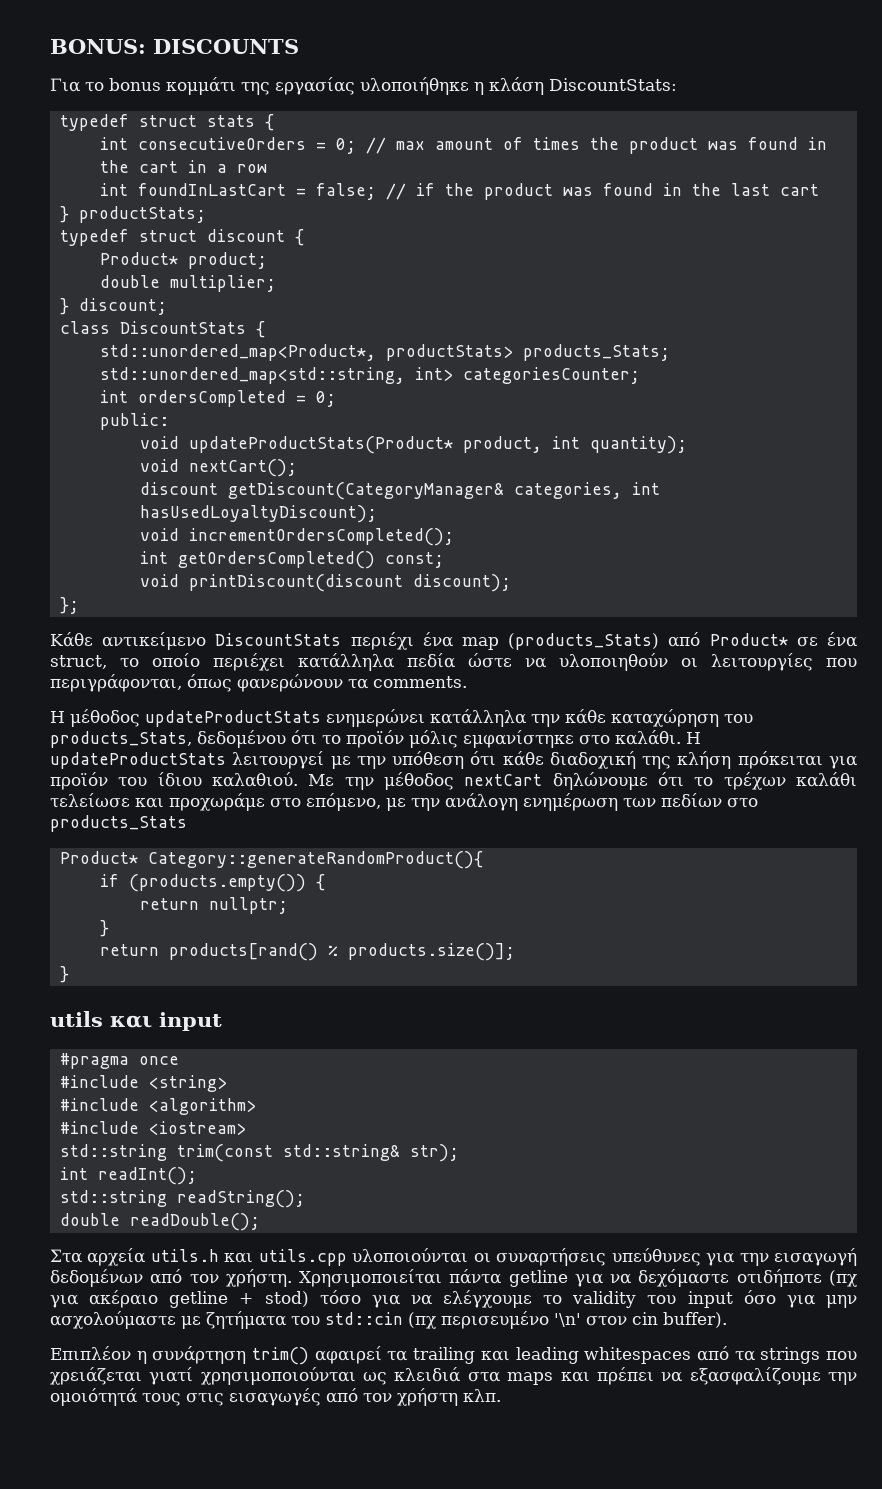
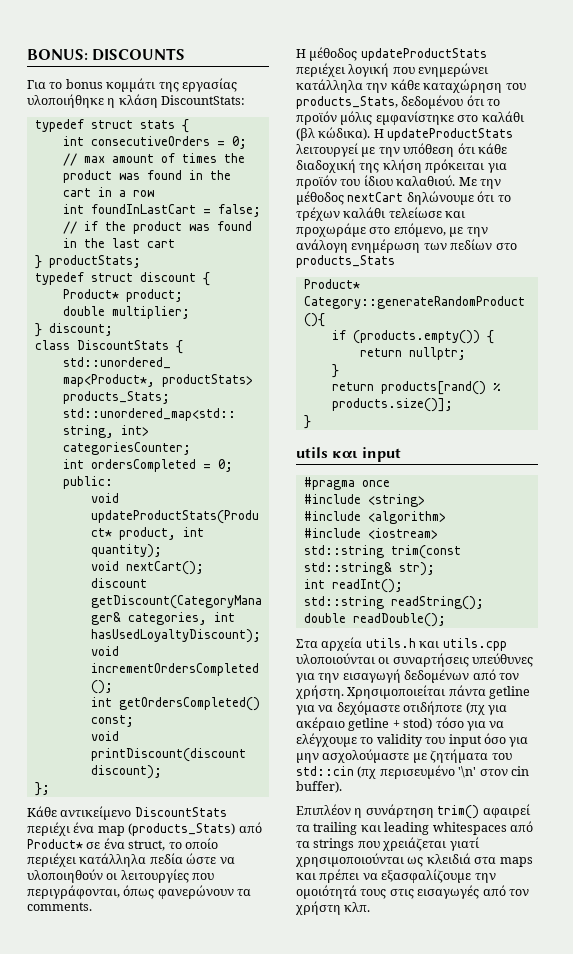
- Η μέθοδος updateProductStats ενημερώνει κατάλληλα την κάθε καταχώρηση του products_Stats, δεδομένου ότι το προϊόν μόλις εμφανίστηκε στο καλάθι.
+ Η μέθοδος updateProductStats περιέχει λογική που ενημερώνει κατάλληλα την κάθε καταχώρηση του products_Stats, δεδομένου ότι το προϊόν μόλις εμφανίστηκε στο καλάθι (βλ κώδικα).

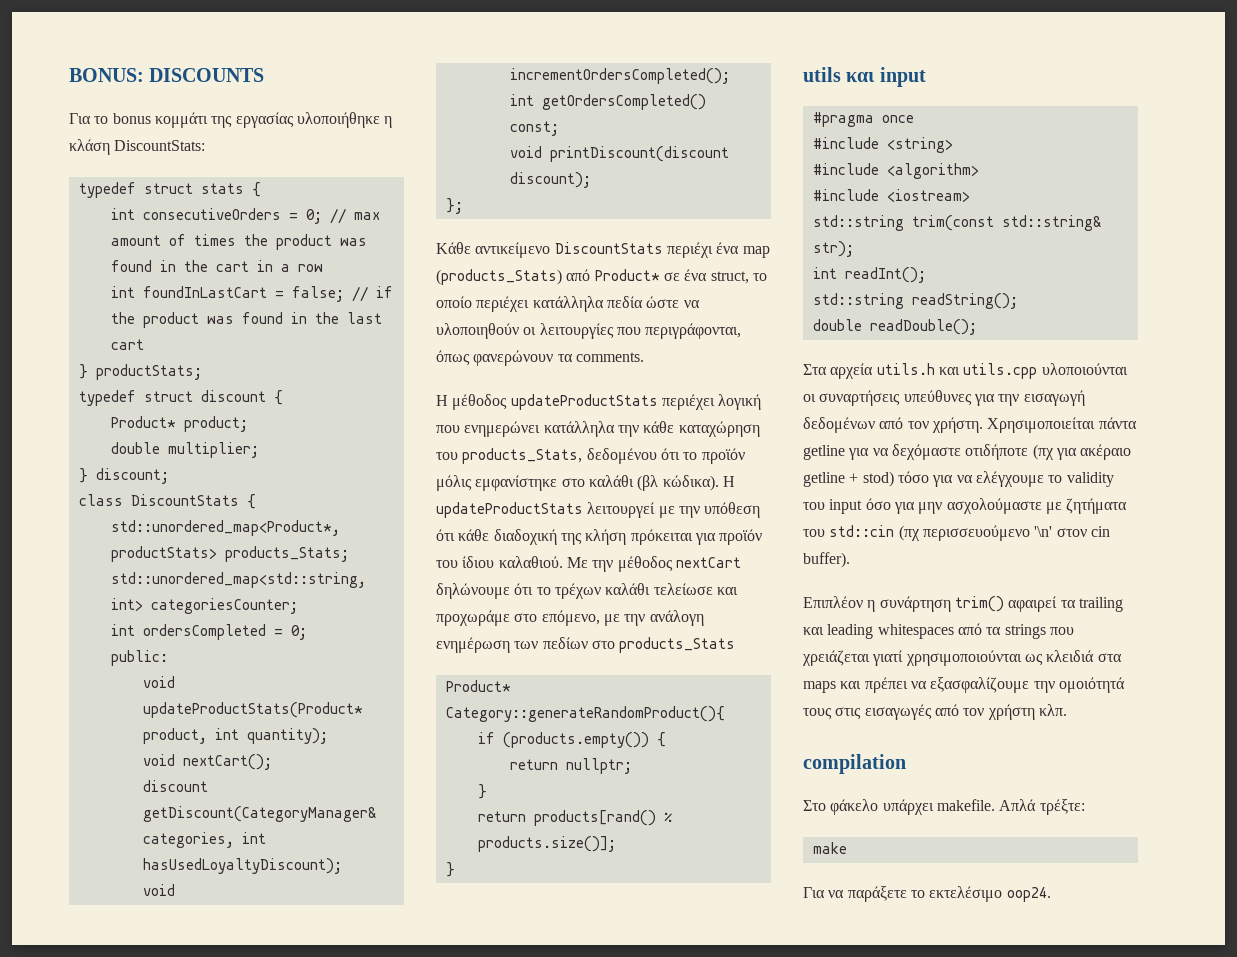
- Χρησιμοποιείται πάντα getline για να δεχόμαστε οτιδήποτε (πχ για ακέραιο getline + stod) τόσο για να ελέγχουμε το validity του input όσο για μην ασχολούμαστε με ζητήματα του std::cin (πχ περισευμένο '\n' στον cin buffer).
+ Χρησιμοποιείται πάντα getline για να δεχόμαστε οτιδήποτε (πχ για ακέραιο getline + stod) τόσο για να ελέγχουμε το validity του input όσο για μην ασχολούμαστε με ζητήματα του std::cin (πχ περισσευούμενο '\n' στον cin buffer).
+ compilation
+ Στο φάκελο υπάρχει makefile. Απλά τρέξτε:
+ make
+ Για να παράξετε το εκτελέσιμο oop24.

